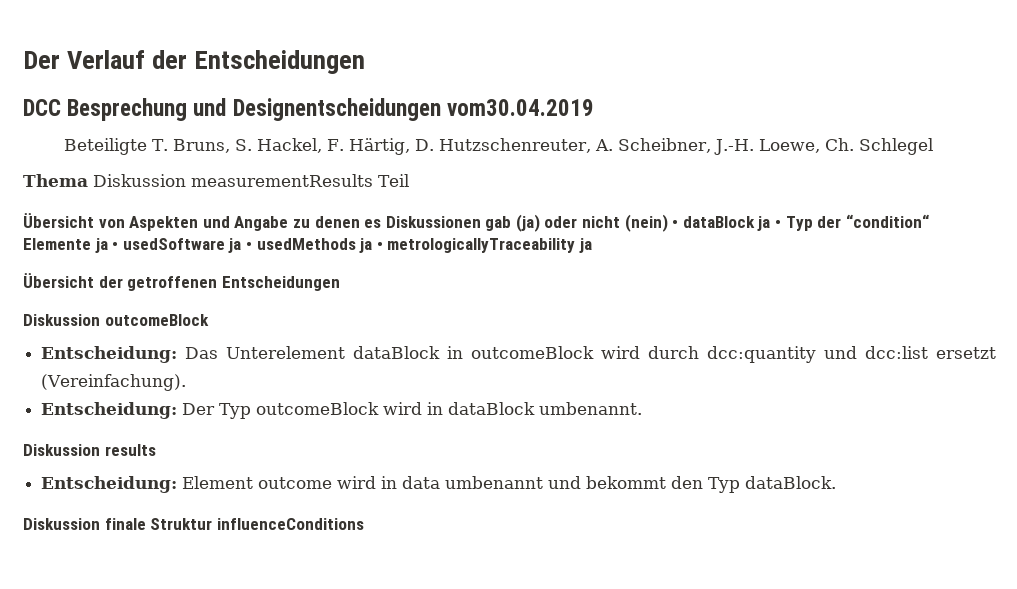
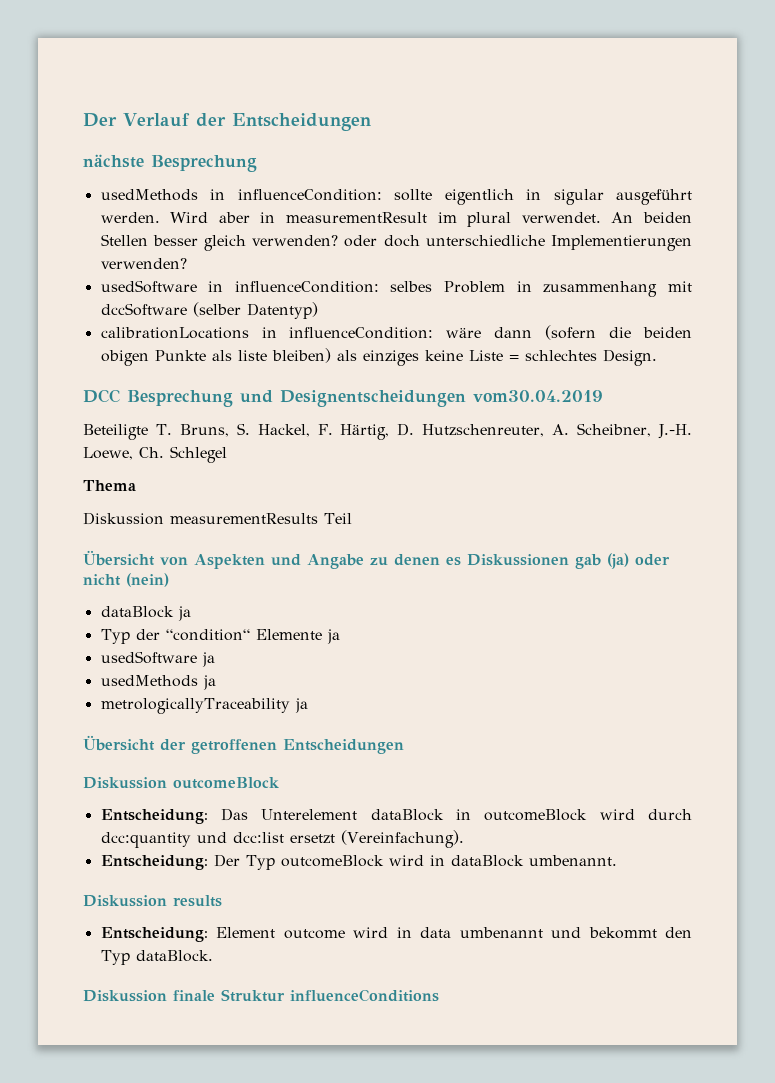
+ nächste Besprechung
+ usedMethods in influenceCondition: sollte eigentlich in sigular ausgeführt werden. Wird aber in measurementResult im plural verwendet. An beiden Stellen besser gleich verwenden? oder doch unterschiedliche Implementierungen verwenden?
+ usedSoftware in influenceCondition: selbes Problem in zusammenhang mit dccSoftware (selber Datentyp)
+ calibrationLocations in influenceCondition: wäre dann (sofern die beiden obigen Punkte als liste bleiben) als einziges keine Liste = schlechtes Design.
- Thema Diskussion measurementResults Teil
+ Thema
+ Diskussion measurementResults Teil
- Übersicht von Aspekten und Angabe zu denen es Diskussionen gab (ja) oder nicht (nein) • dataBlock ja • Typ der “condition“ Elemente ja • usedSoftware ja • usedMethods ja • metrologicallyTraceability ja
+ Übersicht von Aspekten und Angabe zu denen es Diskussionen gab (ja) oder nicht (nein)
+ dataBlock ja
+ Typ der “condition“ Elemente ja
+ usedSoftware ja
+ usedMethods ja
+ metrologicallyTraceability ja

